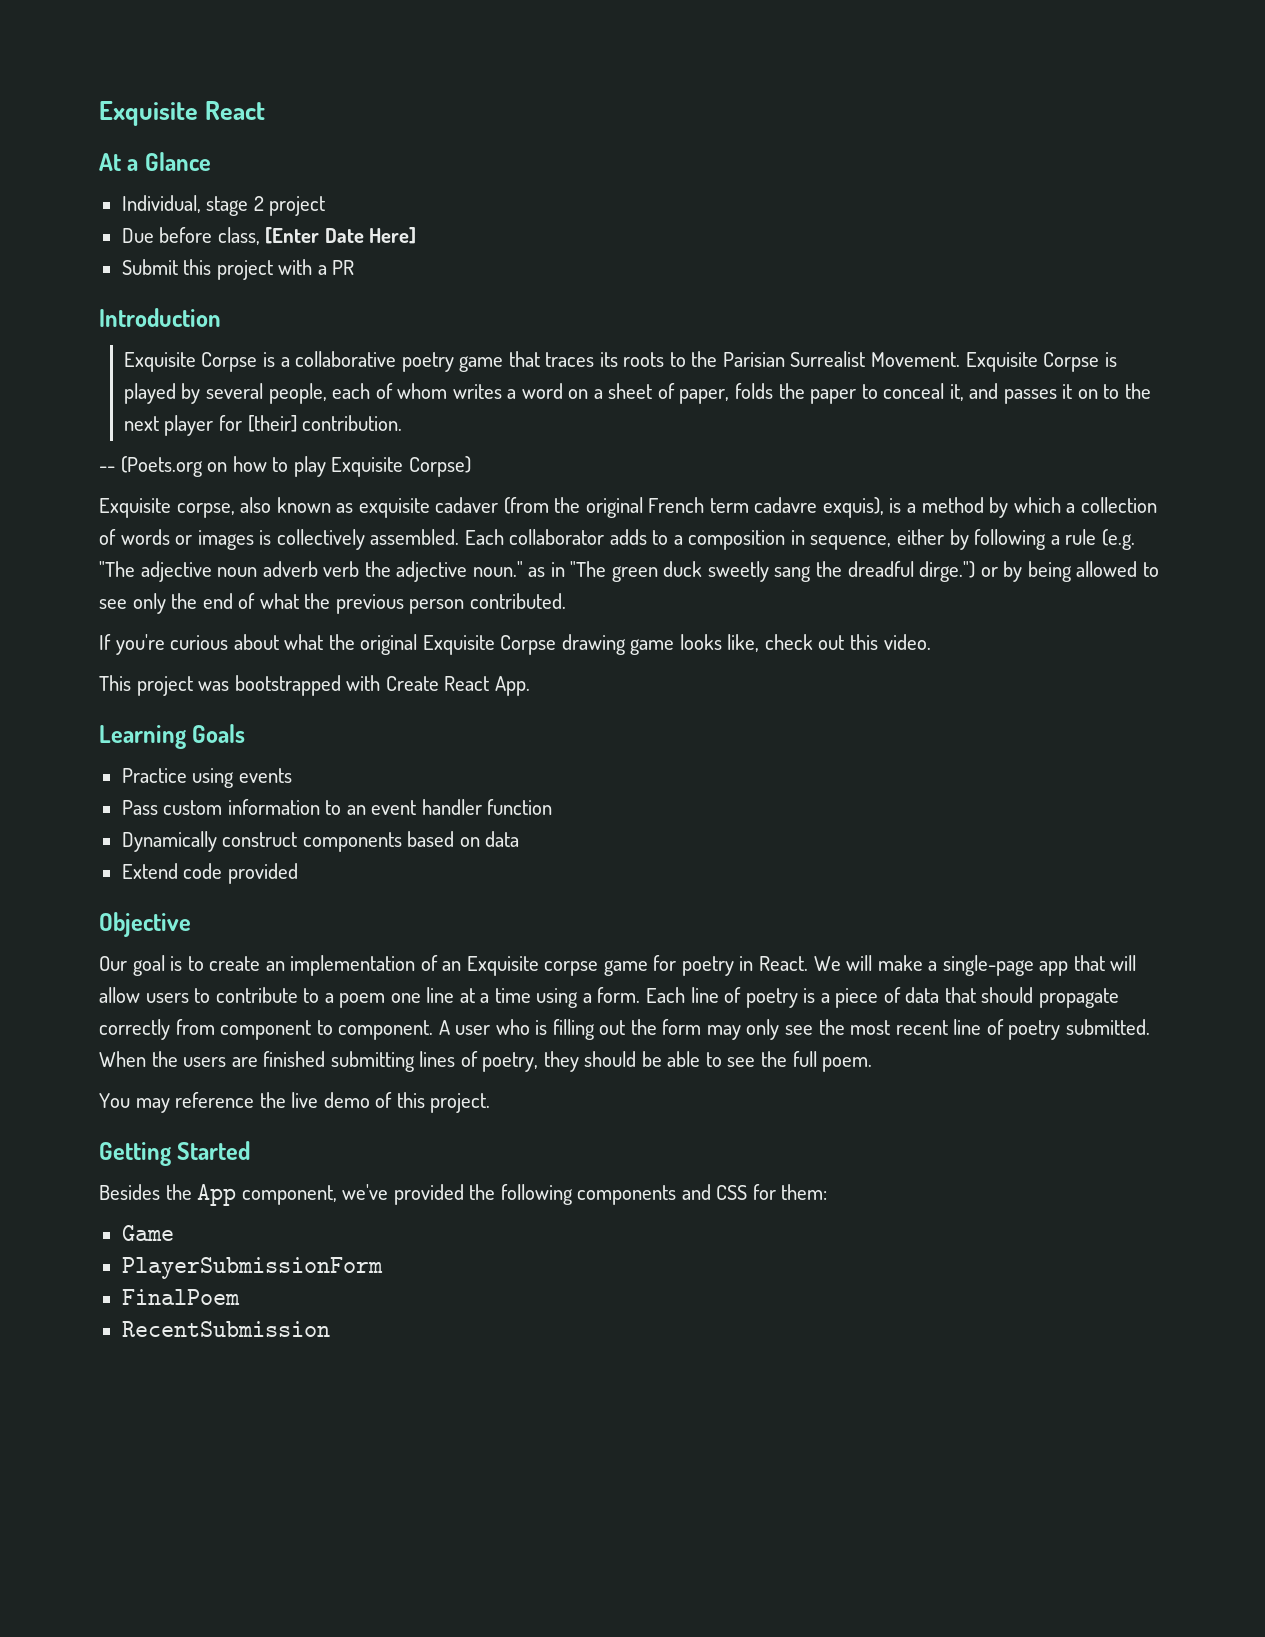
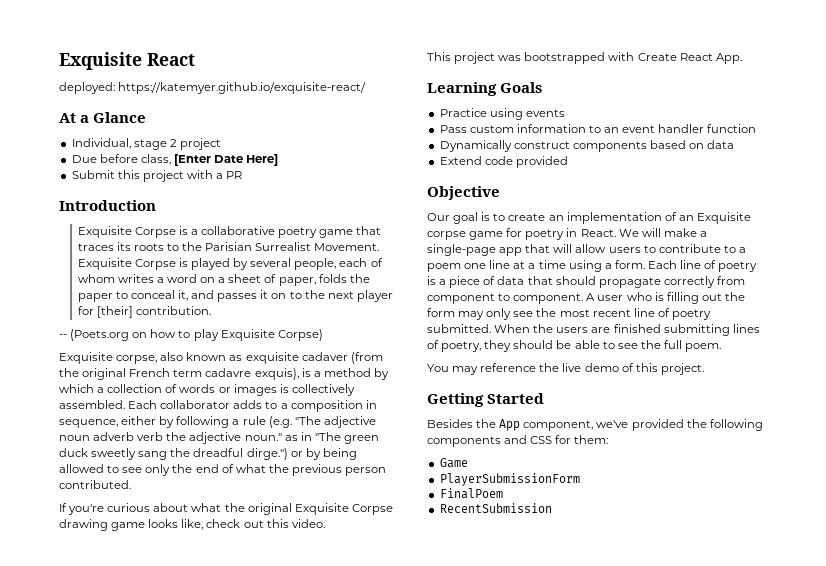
+ deployed: https://katemyer.github.io/exquisite-react/

